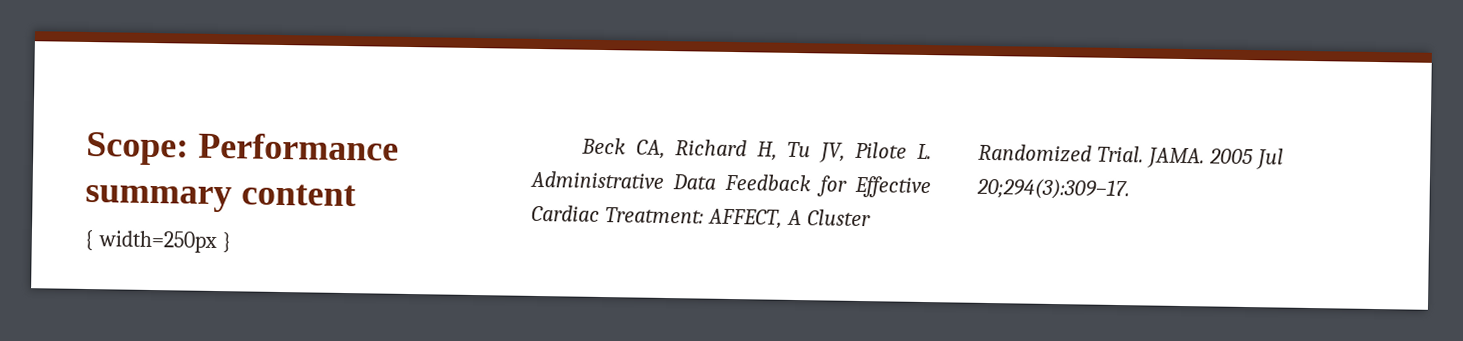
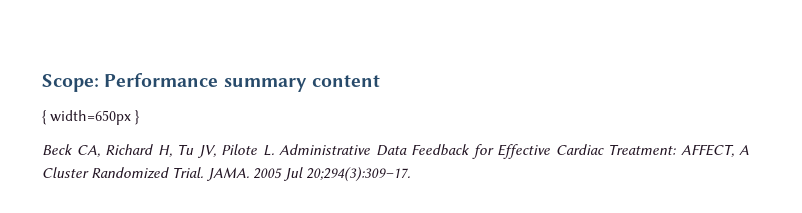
- { width=250px }
+ { width=650px }

